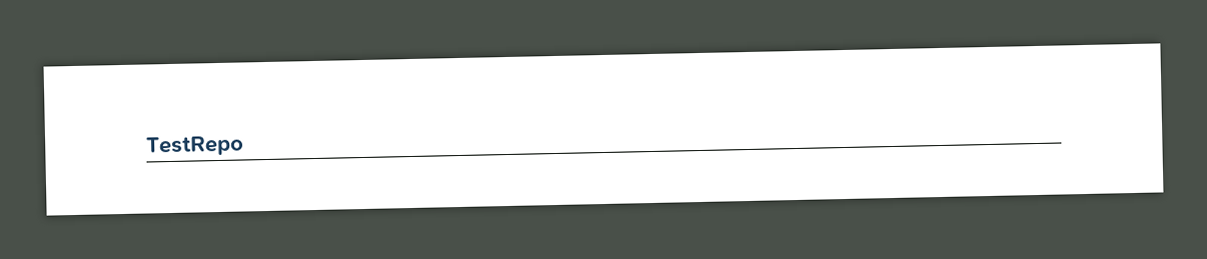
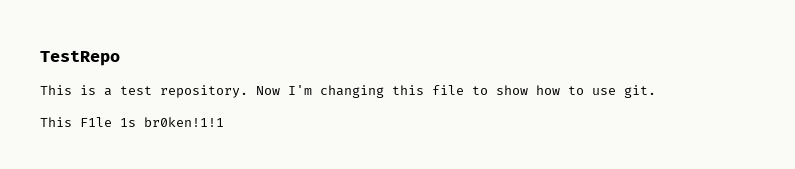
+ This is a test repository. Now I'm changing this file to show how to use git.
+ This F1le 1s br0ken!1!1

